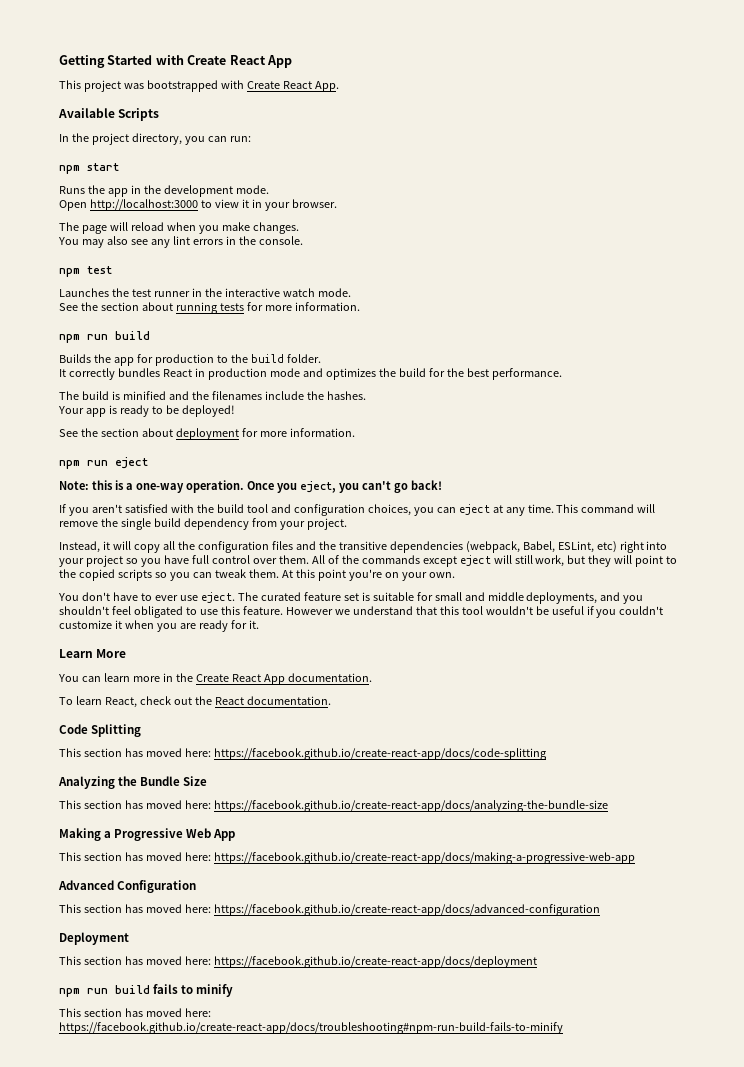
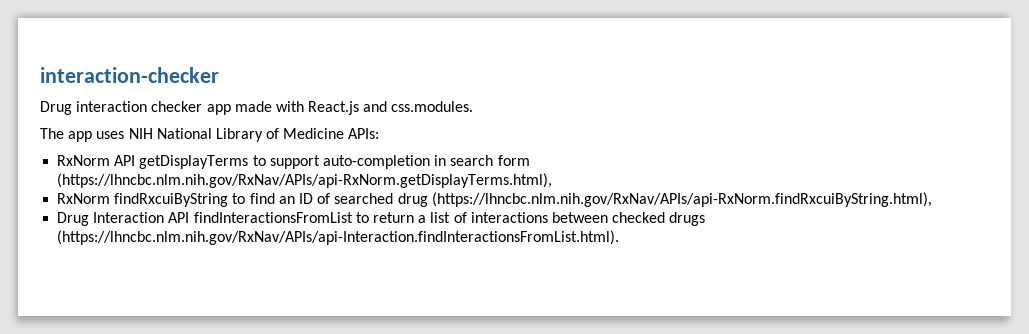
- Getting Started with Create React App
- This project was bootstrapped with Create React App.
- Available Scripts
- In the project directory, you can run:
- npm start
- Runs the app in the development mode.
- Open http://localhost:3000 to view it in your browser.
- The page will reload when you make changes.
- You may also see any lint errors in the console.
- npm test
- Launches the test runner in the interactive watch mode.
- See the section about running tests for more information.
- npm run build
- Builds the app for production to the build folder.
- It correctly bundles React in production mode and optimizes the build for the best performance.
- The build is minified and the filenames include the hashes.
- Your app is ready to be deployed!
- See the section about deployment for more information.
- npm run eject
- Note: this is a one-way operation. Once you eject, you can't go back!
- If you aren't satisfied with the build tool and configuration choices, you can eject at any time. This command will remove the single build dependency from your project.
- Instead, it will copy all the configuration files and the transitive dependencies (webpack, Babel, ESLint, etc) right into your project so you have full control over them. All of the commands except eject will still work, but they will point to the copied scripts so you can tweak them. At this point you're on your own.
- You don't have to ever use eject. The curated feature set is suitable for small and middle deployments, and you shouldn't feel obligated to use this feature. However we understand that this tool wouldn't be useful if you couldn't customize it when you are ready for it.
- Learn More
- You can learn more in the Create React App documentation.
- To learn React, check out the React documentation.
- Code Splitting
- This section has moved here: https://facebook.github.io/create-react-app/docs/code-splitting
- Analyzing the Bundle Size
- This section has moved here: https://facebook.github.io/create-react-app/docs/analyzing-the-bundle-size
- Making a Progressive Web App
- This section has moved here: https://facebook.github.io/create-react-app/docs/making-a-progressive-web-app
- Advanced Configuration
- This section has moved here: https://facebook.github.io/create-react-app/docs/advanced-configuration
- Deployment
- This section has moved here: https://facebook.github.io/create-react-app/docs/deployment
- npm run build fails to minify
- This section has moved here: https://facebook.github.io/create-react-app/docs/troubleshooting#npm-run-build-fails-to-minify
+ interaction-checker
+ Drug interaction checker app made with React.js and css.modules.
+ The app uses NIH National Library of Medicine APIs:
+ RxNorm API getDisplayTerms to support auto-completion in search form (https://lhncbc.nlm.nih.gov/RxNav/APIs/api-RxNorm.getDisplayTerms.html),
+ RxNorm findRxcuiByString to find an ID of searched drug (https://lhncbc.nlm.nih.gov/RxNav/APIs/api-RxNorm.findRxcuiByString.html),
+ Drug Interaction API findInteractionsFromList to return a list of interactions between checked drugs (https://lhncbc.nlm.nih.gov/RxNav/APIs/api-Interaction.findInteractionsFromList.html).

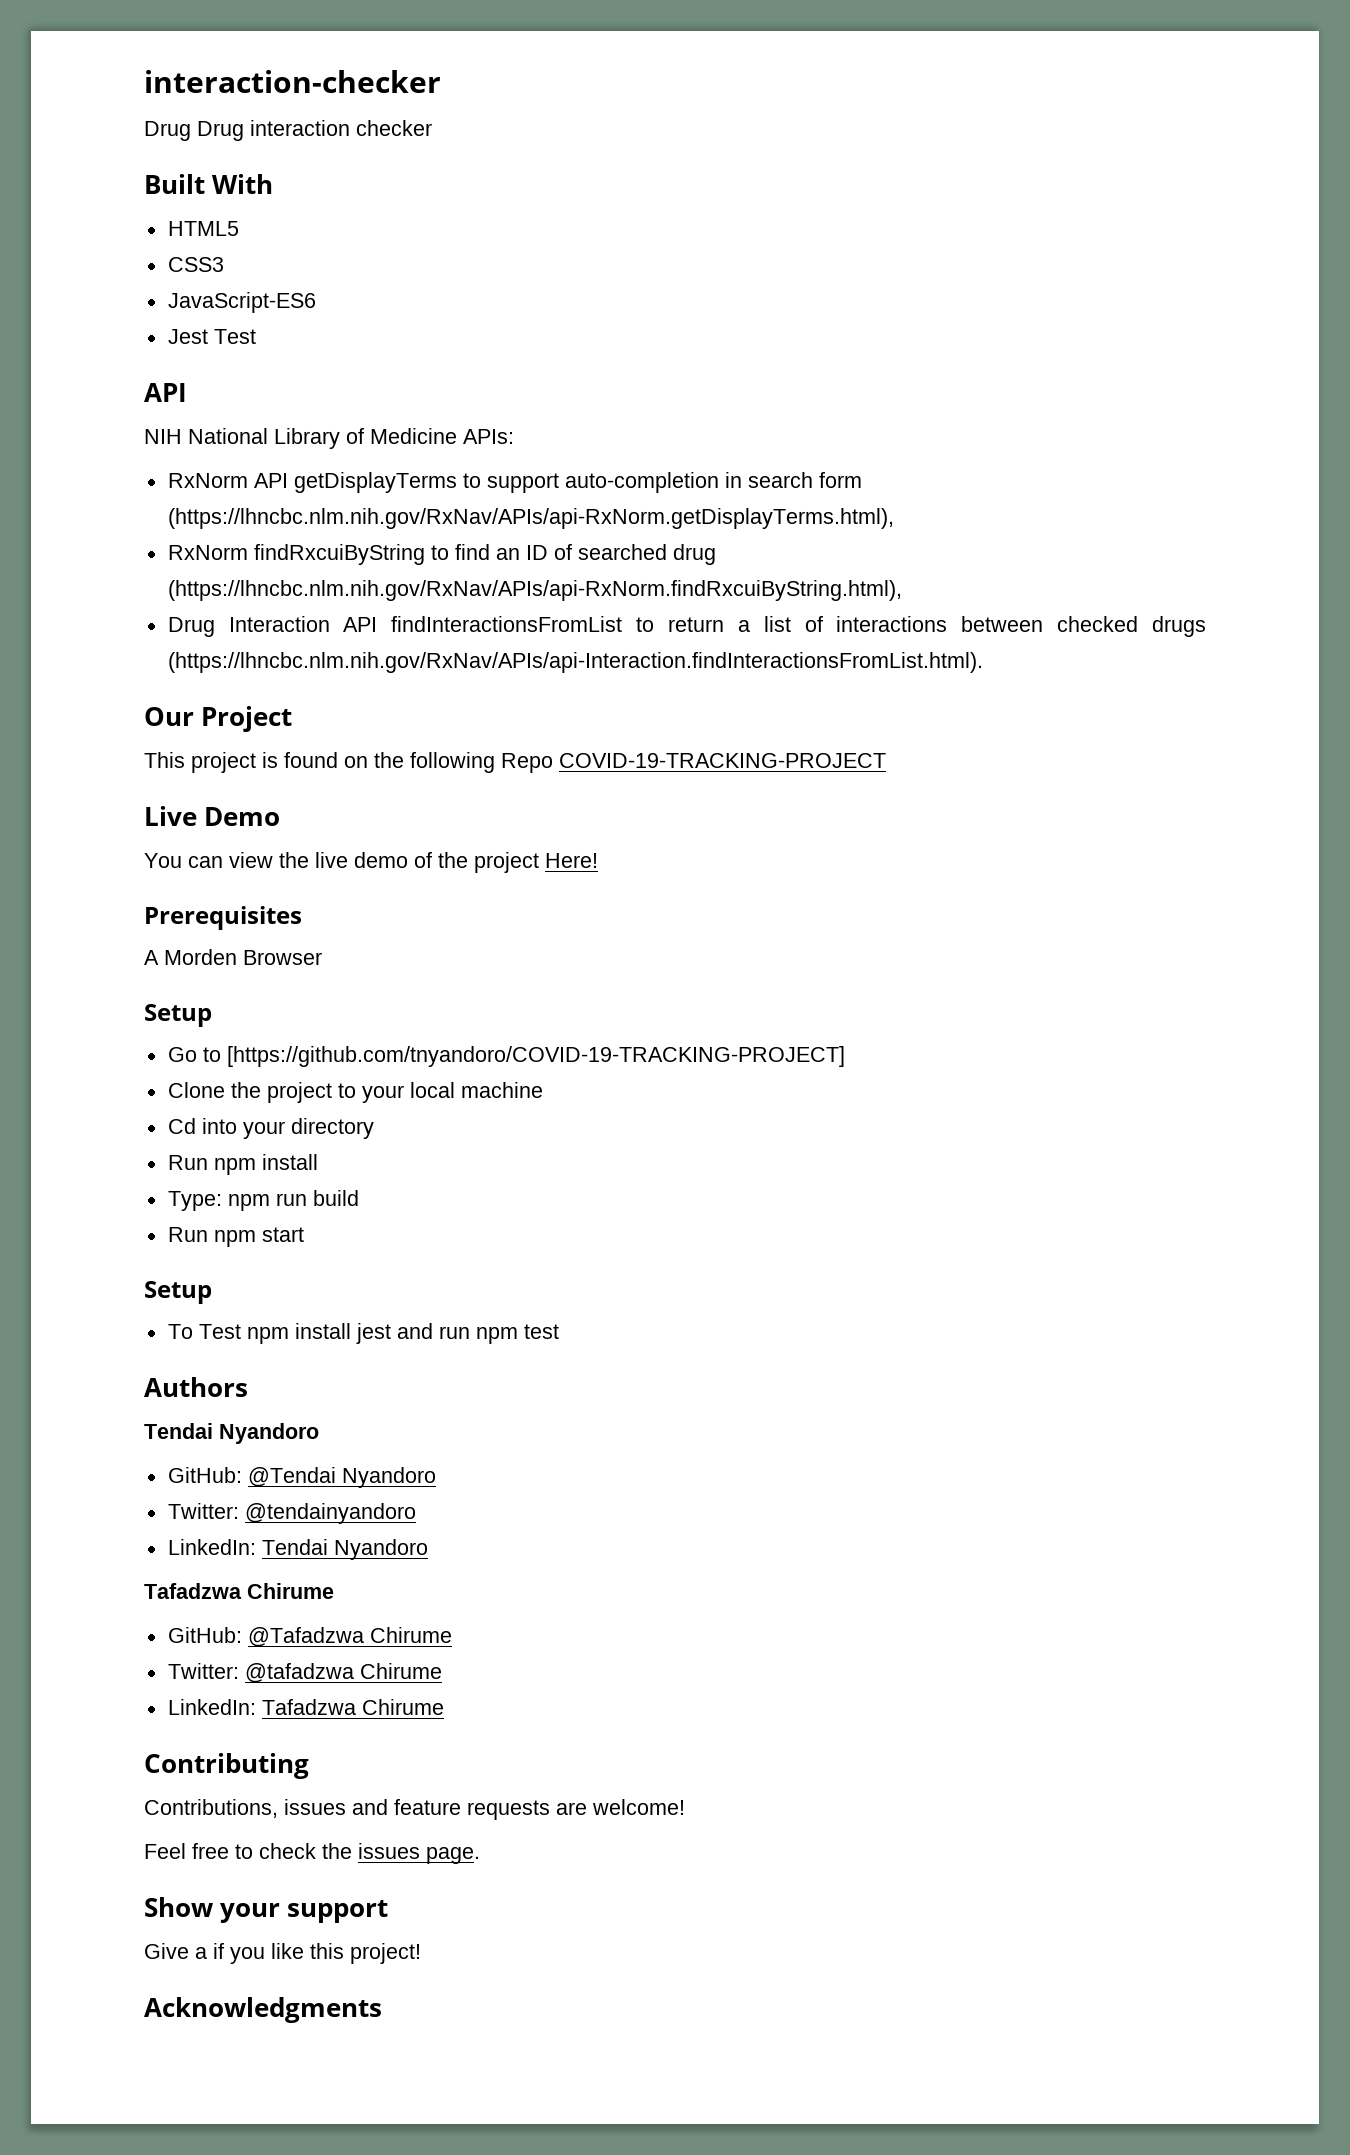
- Drug interaction checker app made with React.js and css.modules.
- The app uses NIH National Library of Medicine APIs:
+ Drug Drug interaction checker
+ Built With
+ HTML5
+ CSS3
+ JavaScript-ES6
+ Jest Test
+ API
+ NIH National Library of Medicine APIs:
+ Our Project
+ This project is found on the following Repo COVID-19-TRACKING-PROJECT
+ Live Demo
+ You can view the live demo of the project Here!
+ Prerequisites
+ A Morden Browser
+ Setup
+ Go to [https://github.com/tnyandoro/COVID-19-TRACKING-PROJECT]
+ Clone the project to your local machine
+ Cd into your directory
+ Run npm install
+ Type: npm run build
+ Run npm start
+ Setup
+ To Test npm install jest and run npm test
+ Authors
+ Tendai Nyandoro
+ GitHub: @Tendai Nyandoro
+ Twitter: @tendainyandoro
+ LinkedIn: Tendai Nyandoro
+ Tafadzwa Chirume
+ GitHub: @Tafadzwa Chirume
+ Twitter: @tafadzwa Chirume
+ LinkedIn: Tafadzwa Chirume
+ Contributing
+ Contributions, issues and feature requests are welcome!
+ Feel free to check the issues page.
+ Show your support
+ Give a if you like this project!
+ Acknowledgments

